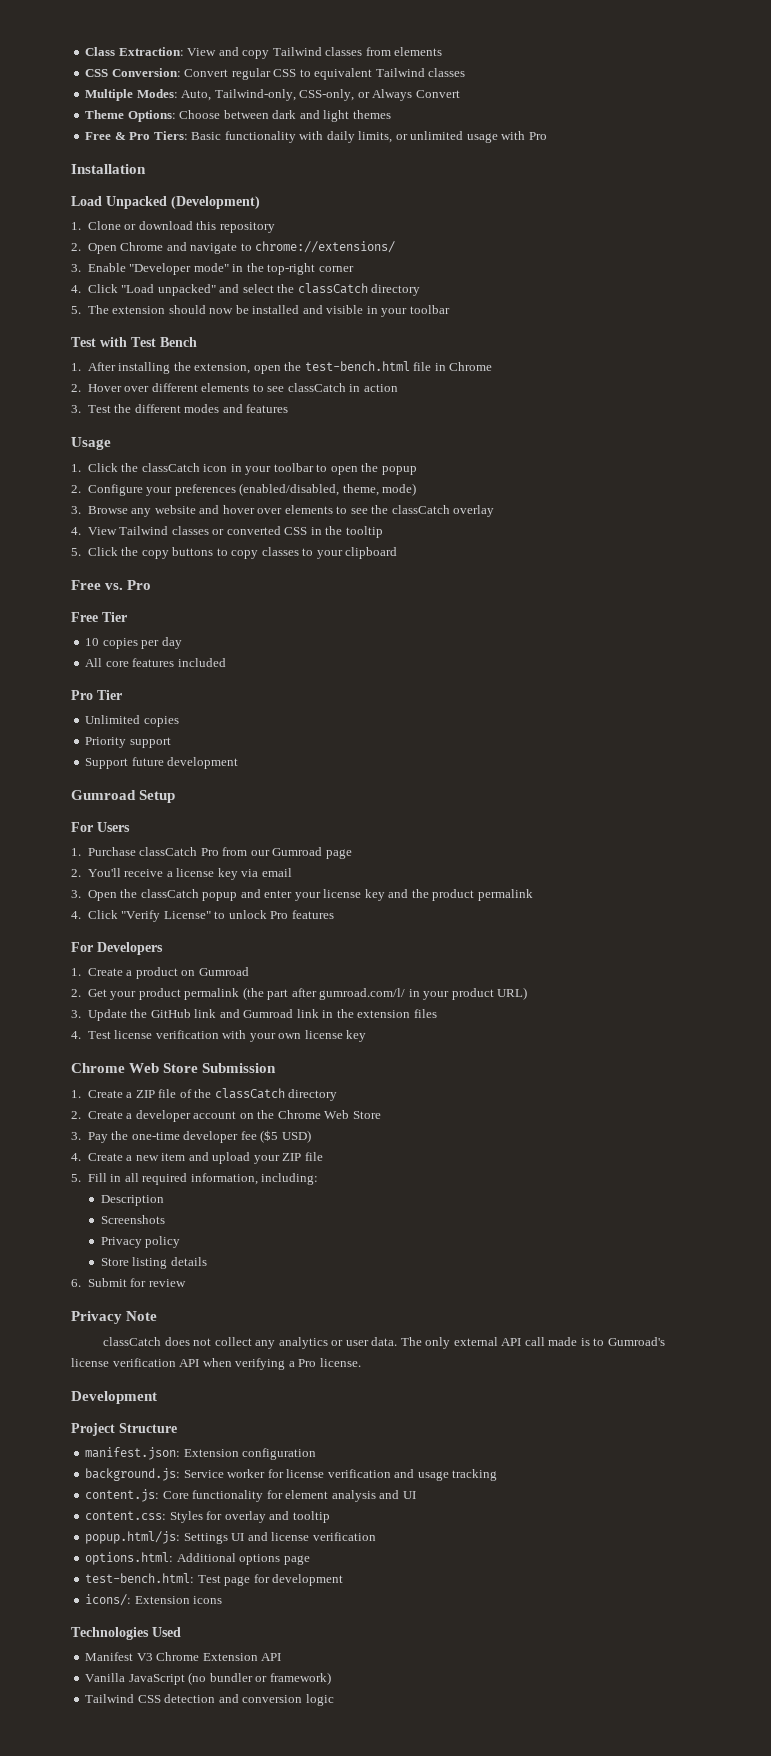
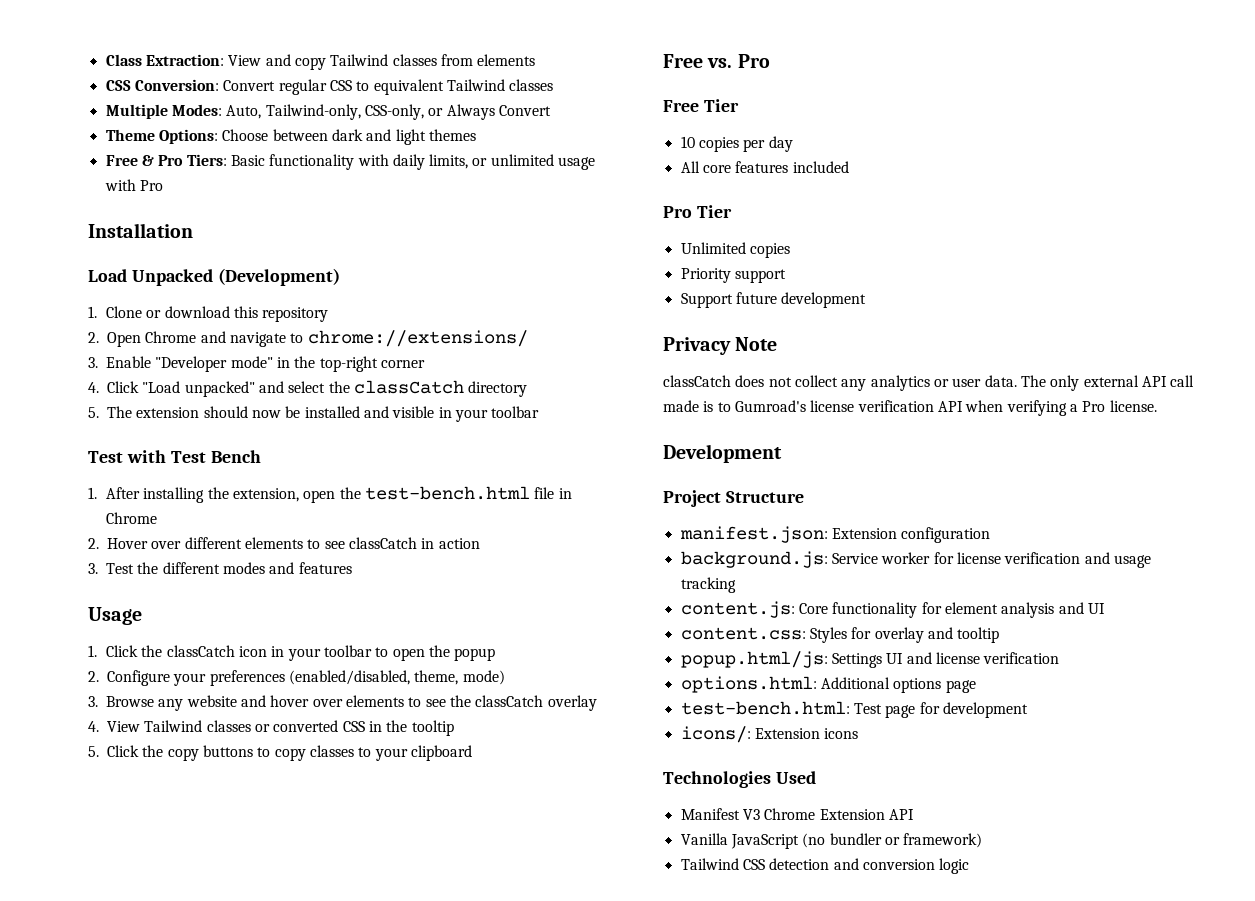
- Gumroad Setup
- For Users
- 1. Purchase classCatch Pro from our Gumroad page
- 2. You'll receive a license key via email
- 3. Open the classCatch popup and enter your license key and the product permalink
- 4. Click "Verify License" to unlock Pro features
- For Developers
- 1. Create a product on Gumroad
- 2. Get your product permalink (the part after gumroad.com/l/ in your product URL)
- 3. Update the GitHub link and Gumroad link in the extension files
- 4. Test license verification with your own license key
- Chrome Web Store Submission
- 1. Create a ZIP file of the classCatch directory
- 2. Create a developer account on the Chrome Web Store
- 3. Pay the one-time developer fee ($5 USD)
- 4. Create a new item and upload your ZIP file
- 5. Fill in all required information, including:
- Description
- Screenshots
- Privacy policy
- Store listing details
- 6. Submit for review

